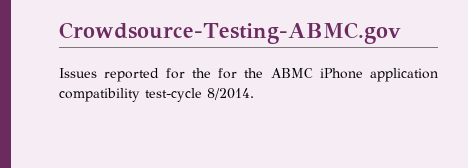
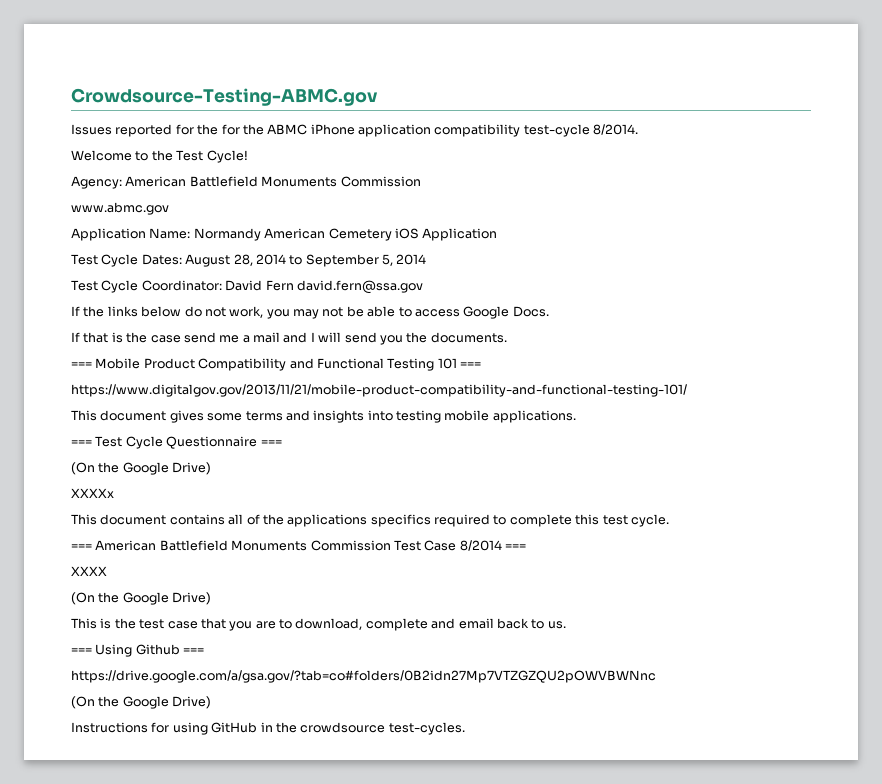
+ Welcome to the Test Cycle!
+ Agency: American Battlefield Monuments Commission
+ www.abmc.gov
+ Application Name: Normandy American Cemetery iOS Application
+ Test Cycle Dates: August 28, 2014 to September 5, 2014
+ Test Cycle Coordinator: David Fern david.fern@ssa.gov
+ If the links below do not work, you may not be able to access Google Docs.
+ If that is the case send me a mail and I will send you the documents.
+ === Mobile Product Compatibility and Functional Testing 101 ===
+ https://www.digitalgov.gov/2013/11/21/mobile-product-compatibility-and-functional-testing-101/
+ This document gives some terms and insights into testing mobile applications.
+ === Test Cycle Questionnaire ===
+ (On the Google Drive)
+ XXXXx
+ This document contains all of the applications specifics required to complete this test cycle.
+ === American Battlefield Monuments Commission Test Case 8/2014 ===
+ XXXX
+ (On the Google Drive)
+ This is the test case that you are to download, complete and email back to us.
+ === Using Github ===
+ https://drive.google.com/a/gsa.gov/?tab=co#folders/0B2idn27Mp7VTZGZQU2pOWVBWNnc
+ (On the Google Drive)
+ Instructions for using GitHub in the crowdsource test-cycles.

